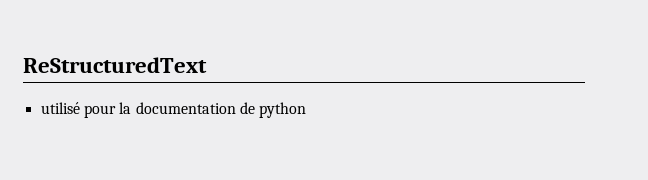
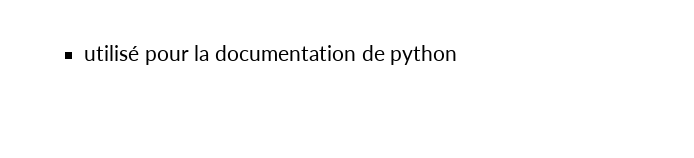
- ReStructuredText

